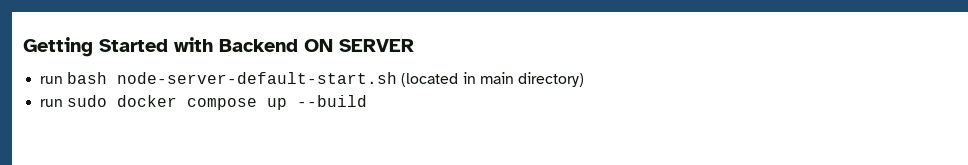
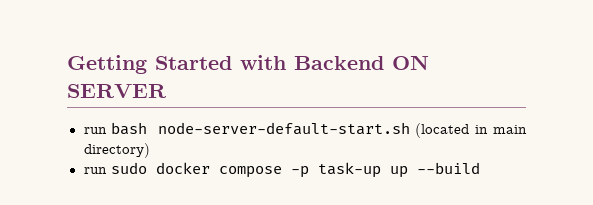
- run sudo docker compose up --build
+ run sudo docker compose -p task-up up --build

